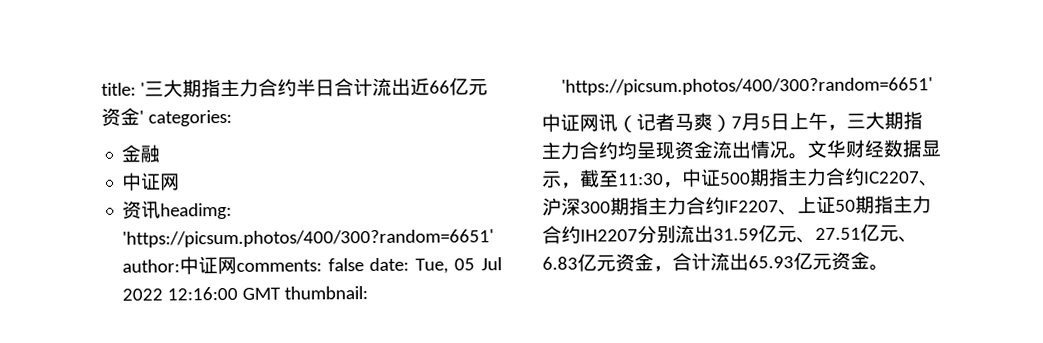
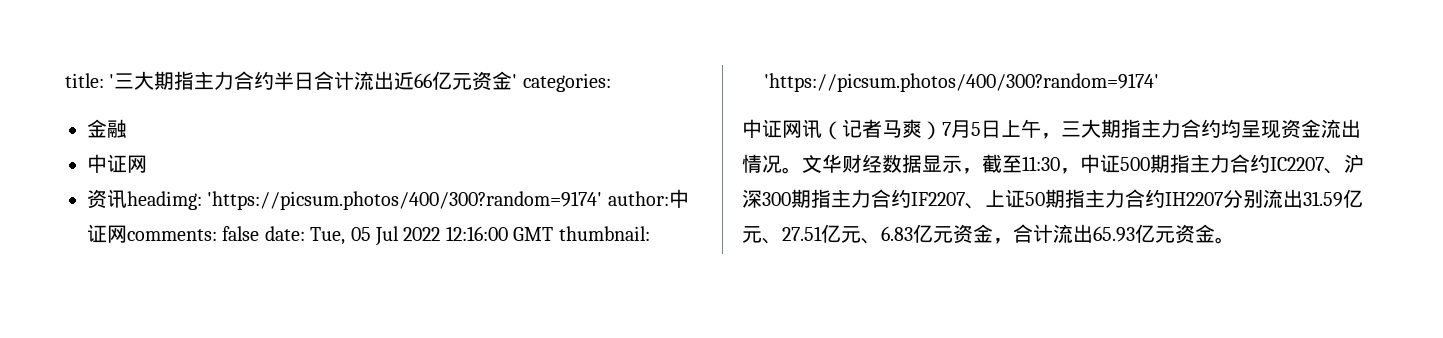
- 资讯headimg: 'https://picsum.photos/400/300?random=6651' author:中证网comments: false date: Tue, 05 Jul 2022 12:16:00 GMT thumbnail: 'https://picsum.photos/400/300?random=6651'
+ 资讯headimg: 'https://picsum.photos/400/300?random=9174' author:中证网comments: false date: Tue, 05 Jul 2022 12:16:00 GMT thumbnail: 'https://picsum.photos/400/300?random=9174'

